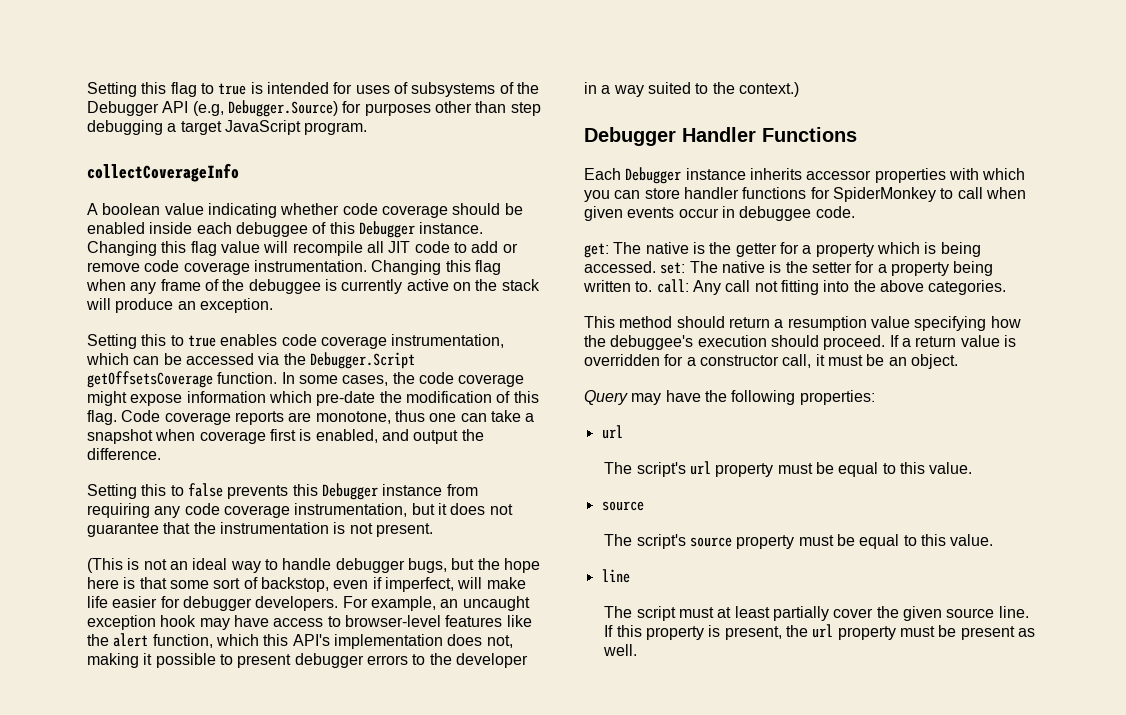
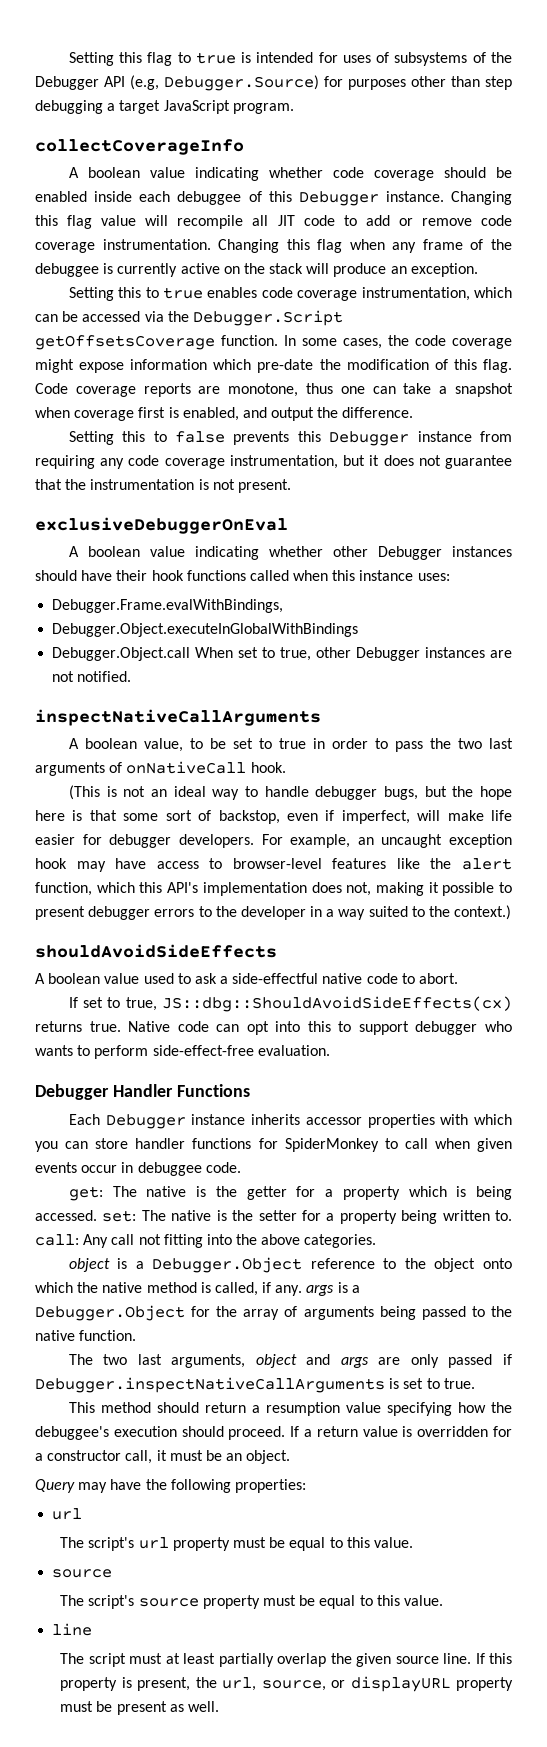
+ exclusiveDebuggerOnEval
+ A boolean value indicating whether other Debugger instances should have their hook functions called when this instance uses:
+ Debugger.Frame.evalWithBindings,
+ Debugger.Object.executeInGlobalWithBindings
+ Debugger.Object.call When set to true, other Debugger instances are not notified.
+ inspectNativeCallArguments
+ A boolean value, to be set to true in order to pass the two last arguments of onNativeCall hook.
+ shouldAvoidSideEffects
+ A boolean value used to ask a side-effectful native code to abort.
+ If set to true, JS::dbg::ShouldAvoidSideEffects(cx) returns true. Native code can opt into this to support debugger who wants to perform side-effect-free evaluation.
+ object is a Debugger.Object reference to the object onto which the native method is called, if any. args is a Debugger.Object for the array of arguments being passed to the native function.
+ The two last arguments, object and args are only passed if Debugger.inspectNativeCallArguments is set to true.
- The script must at least partially cover the given source line.
+ The script must at least partially overlap the given source line.
- If this property is present, the url property must be present as well.
+ If this property is present, the url, source, or displayURL property must be present as well.

